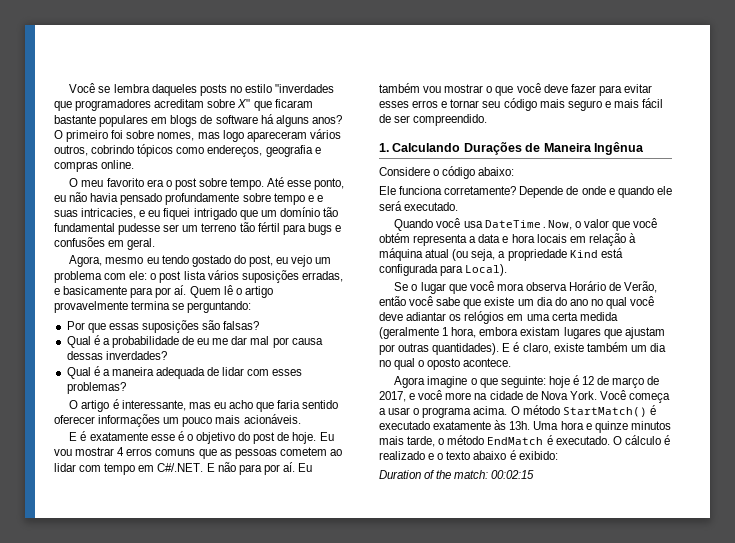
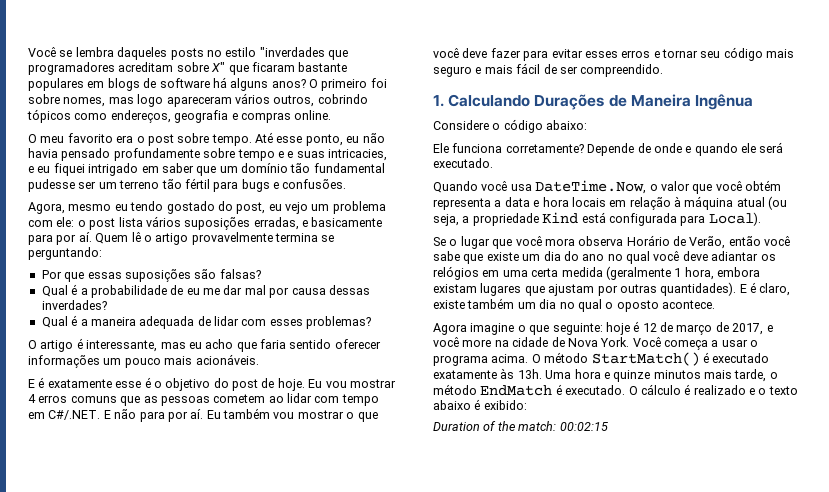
- Até esse ponto, eu não havia pensado profundamente sobre tempo e e suas intricacies, e eu fiquei intrigado que um domínio tão fundamental pudesse ser um terreno tão fértil para bugs e confusões em geral.
+ Até esse ponto, eu não havia pensado profundamente sobre tempo e e suas intricacies, e eu fiquei intrigado em saber que um domínio tão fundamental pudesse ser um terreno tão fértil para bugs e confusões.

